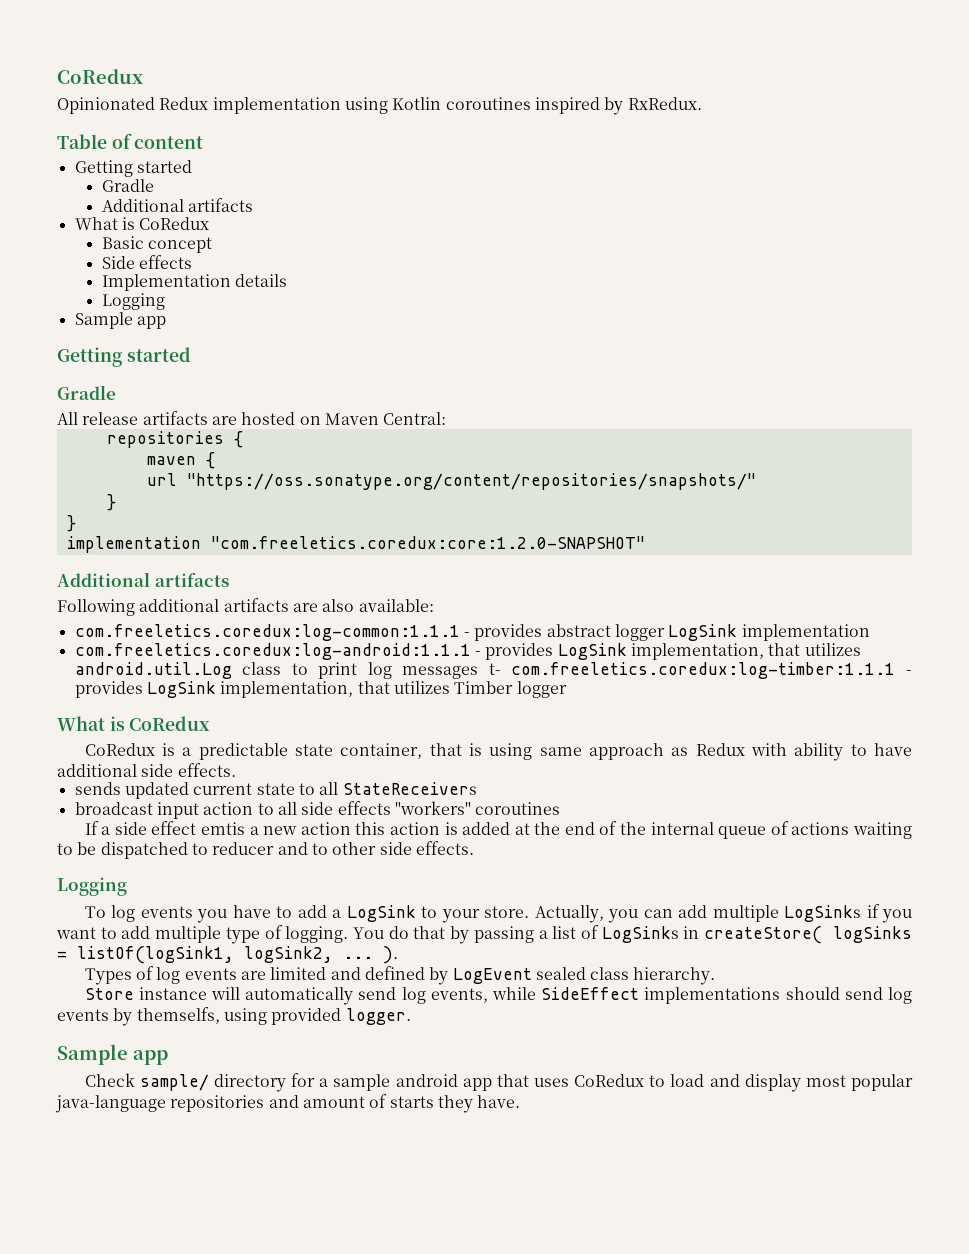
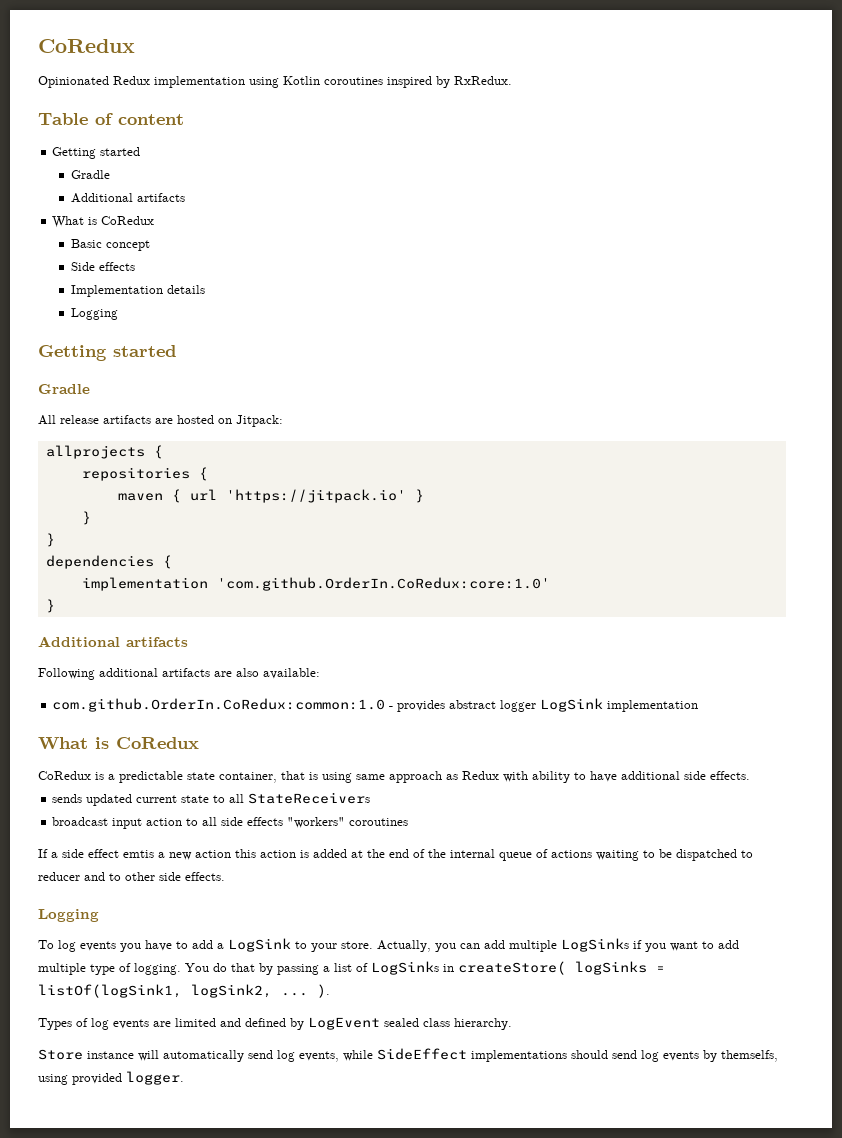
  Implementation details
  Logging
- Sample app
- All release artifacts are hosted on Maven Central:
+ All release artifacts are hosted on Jitpack:
+ allprojects {
- maven {
- url "https://oss.sonatype.org/content/repositories/snapshots/"
+ maven { url 'https://jitpack.io' }
  }
  }
- implementation "com.freeletics.coredux:core:1.2.0-SNAPSHOT"
+ dependencies {
+ implementation 'com.github.OrderIn.CoRedux:core:1.0'
+ }
- com.freeletics.coredux:log-common:1.1.1 - provides abstract logger LogSink implementation
+ com.github.OrderIn.CoRedux:common:1.0 - provides abstract logger LogSink implementation
- com.freeletics.coredux:log-android:1.1.1 - provides LogSink implementation, that utilizes android.util.Log class to print log messages t- com.freeletics.coredux:log-timber:1.1.1 - provides LogSink implementation, that utilizes Timber logger
  Store instance will automatically send log events, while SideEffect implementations should send log events by themselfs, using provided logger.
- Sample app
- Сheck sample/ directory for a sample android app that uses CoRedux to load and display most popular java-language repositories and amount of starts they have.

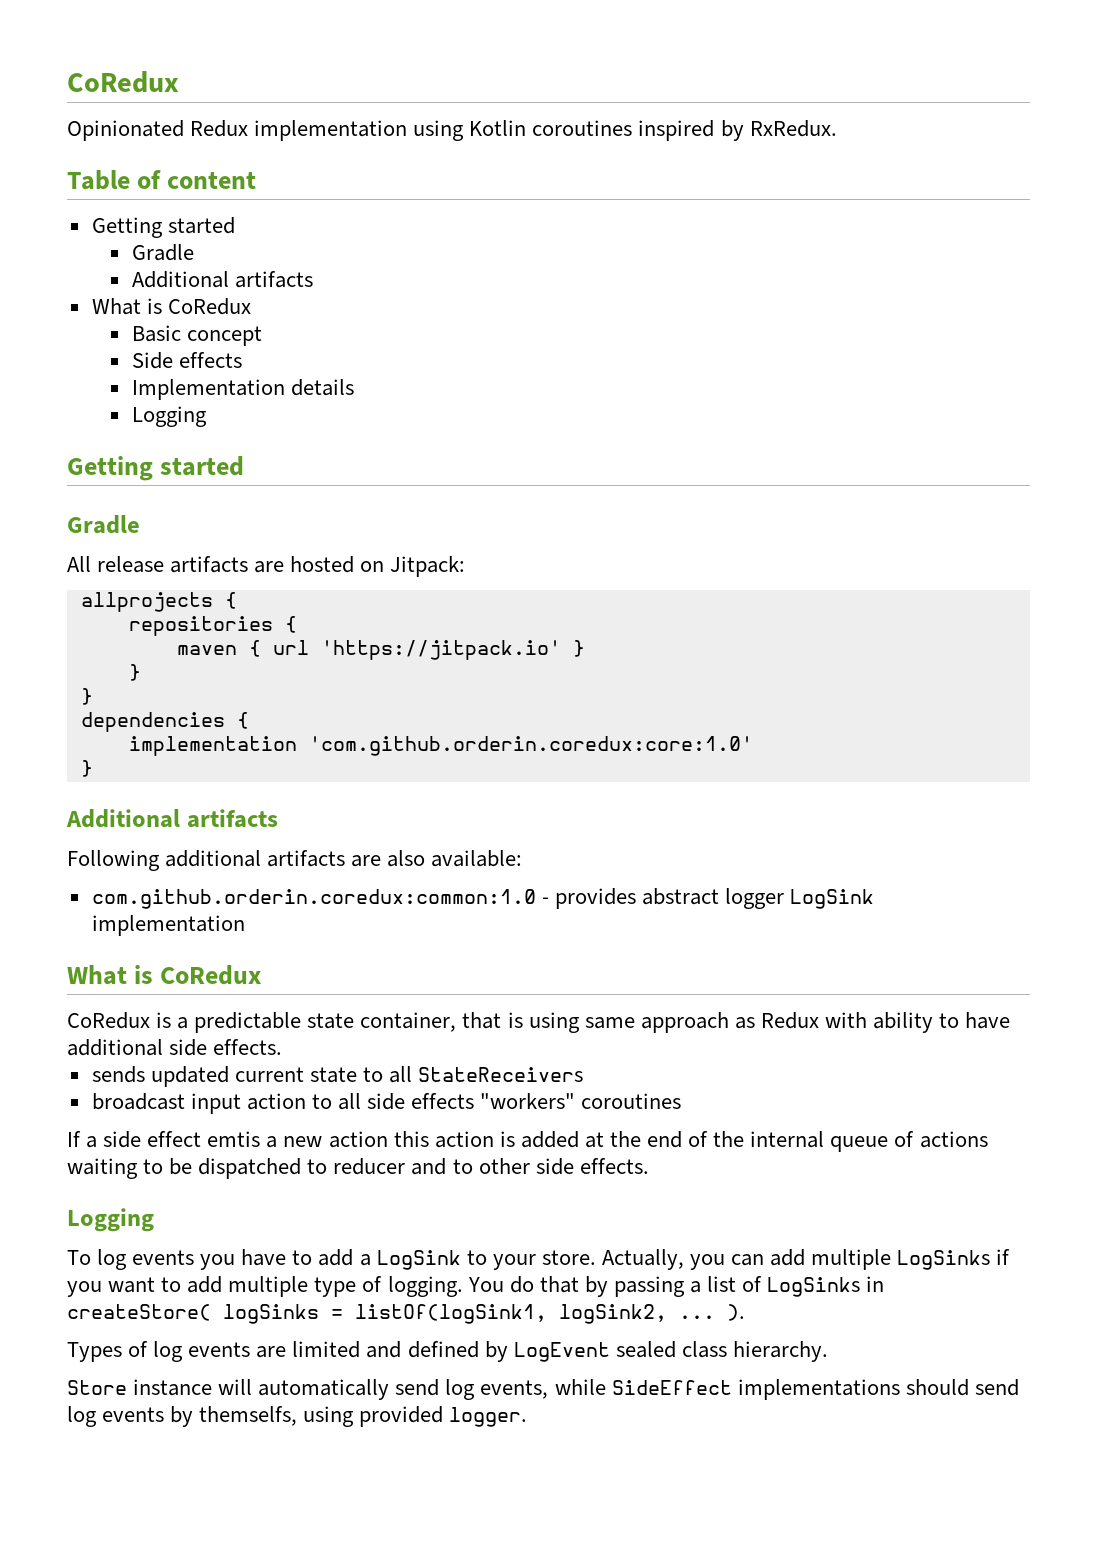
- implementation 'com.github.OrderIn.CoRedux:core:1.0'
+ implementation 'com.github.orderin.coredux:core:1.0'
- com.github.OrderIn.CoRedux:common:1.0 - provides abstract logger LogSink implementation
+ com.github.orderin.coredux:common:1.0 - provides abstract logger LogSink implementation

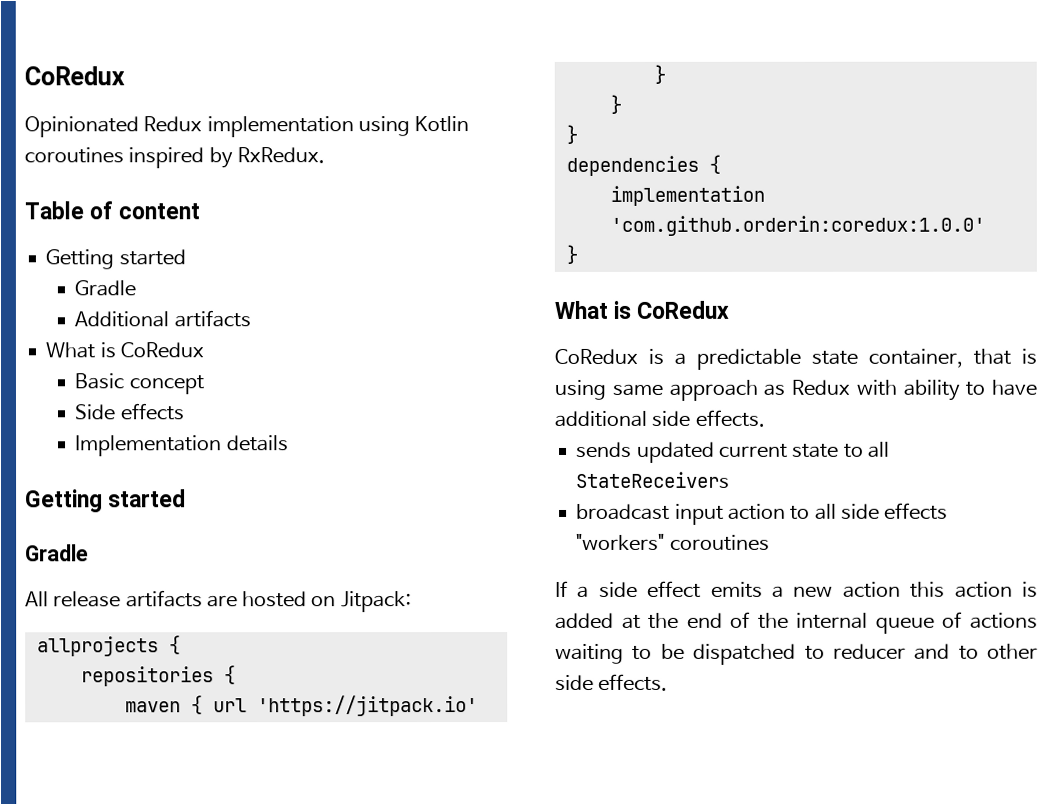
  Implementation details
- Logging
- implementation 'com.github.orderin.coredux:core:1.0'
+ implementation 'com.github.orderin:coredux:1.0.0'
  }
- Additional artifacts
- Following additional artifacts are also available:
- com.github.orderin.coredux:common:1.0 - provides abstract logger LogSink implementation
- If a side effect emtis a new action this action is added at the end of the internal queue of actions waiting to be dispatched to reducer and to other side effects.
- Logging
- To log events you have to add a LogSink to your store. Actually, you can add multiple LogSinks if you want to add multiple type of logging. You do that by passing a list of LogSinks in createStore( logSinks = listOf(logSink1, logSink2, ... ).
- Types of log events are limited and defined by LogEvent sealed class hierarchy.
- Store instance will automatically send log events, while SideEffect implementations should send log events by themselfs, using provided logger.
+ If a side effect emits a new action this action is added at the end of the internal queue of actions waiting to be dispatched to reducer and to other side effects.

